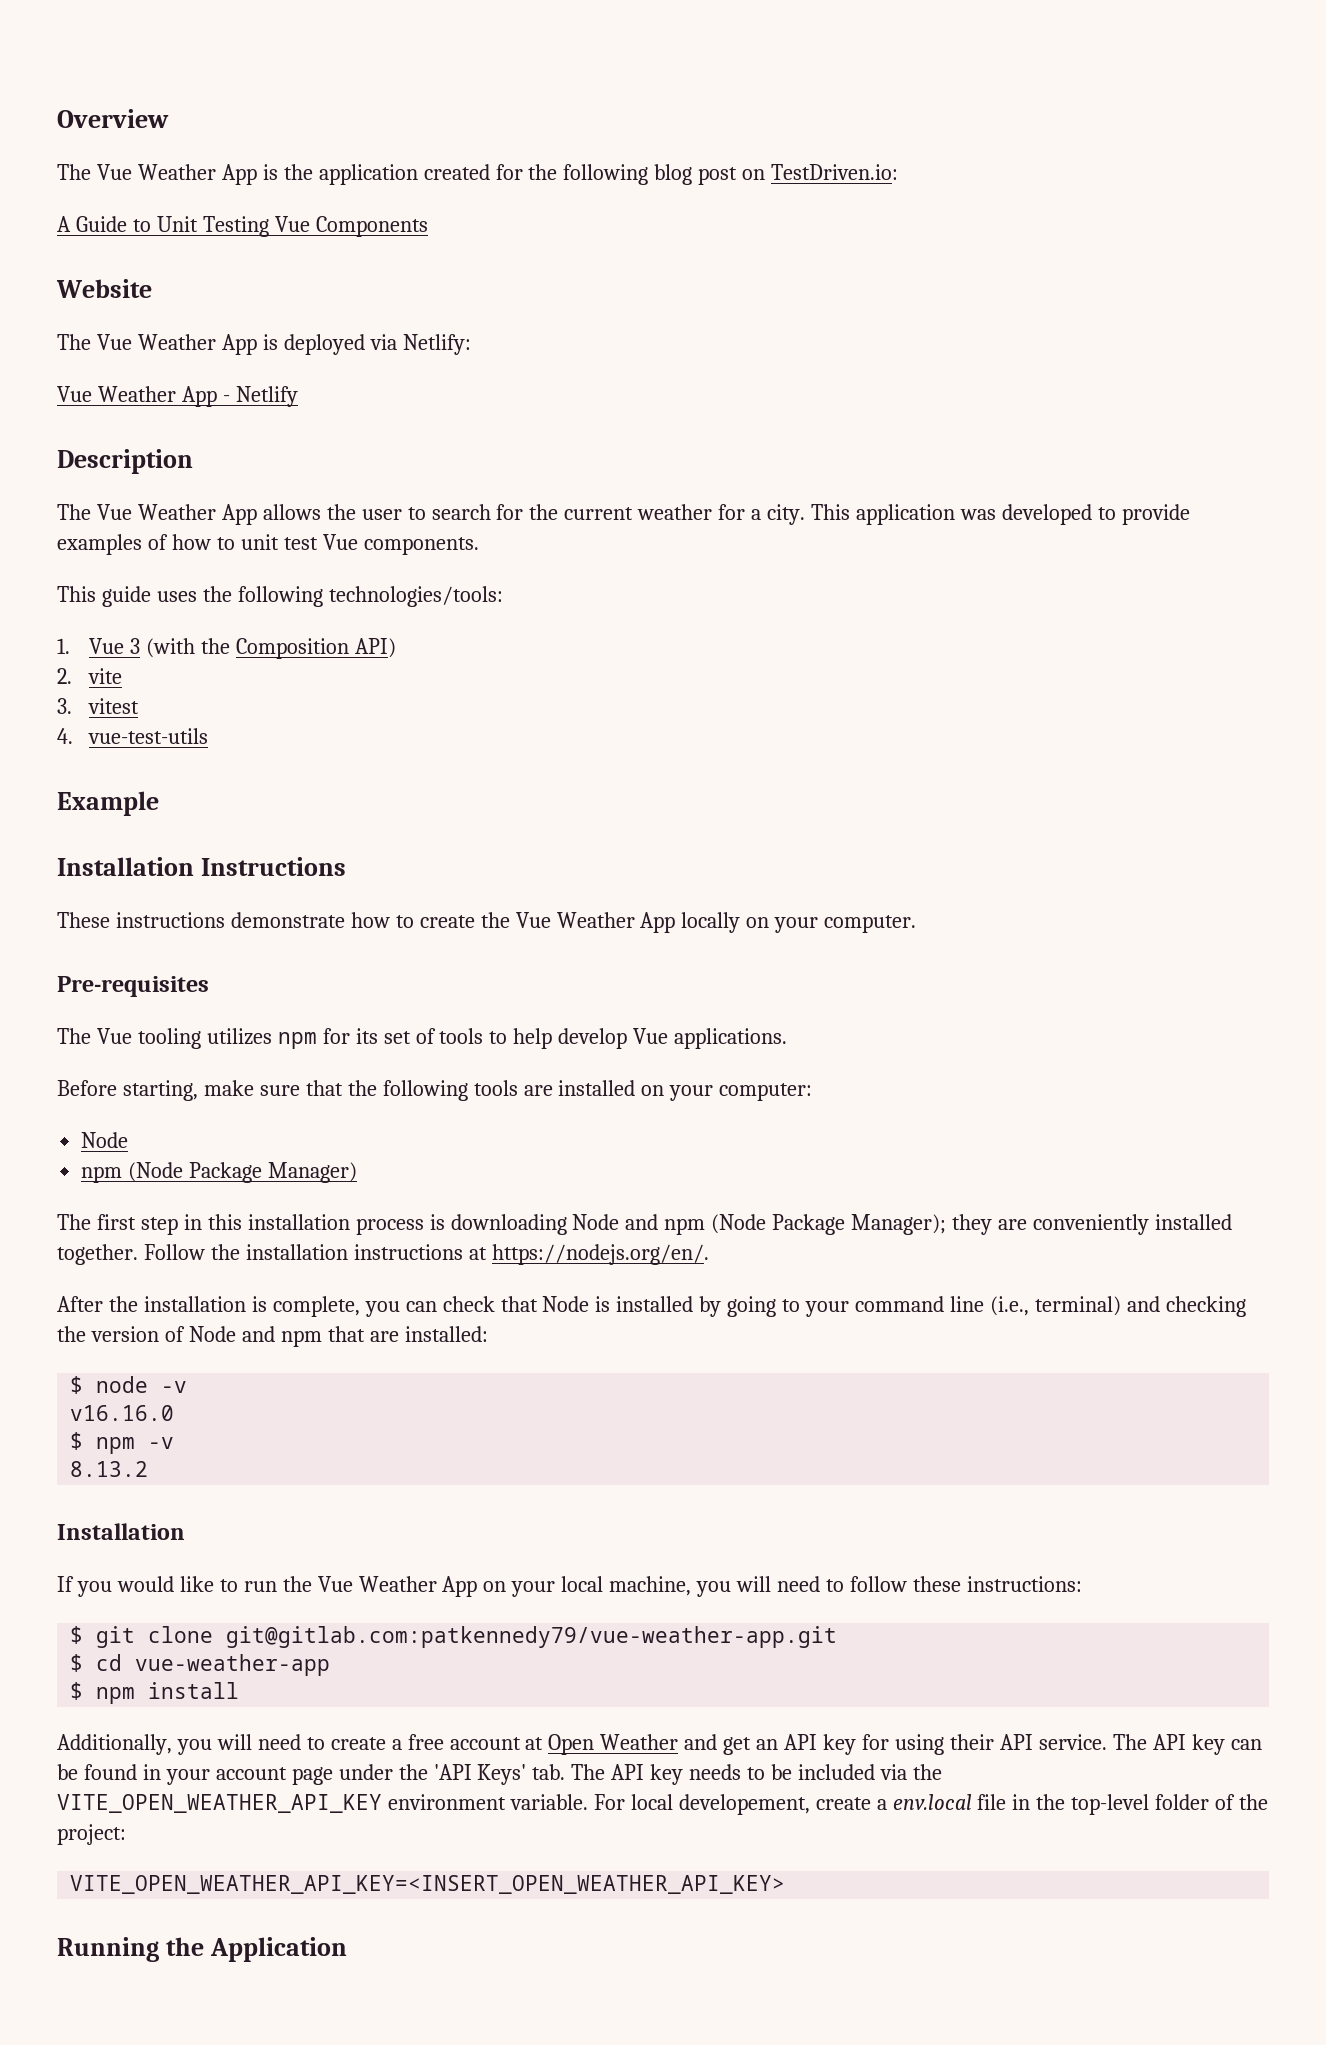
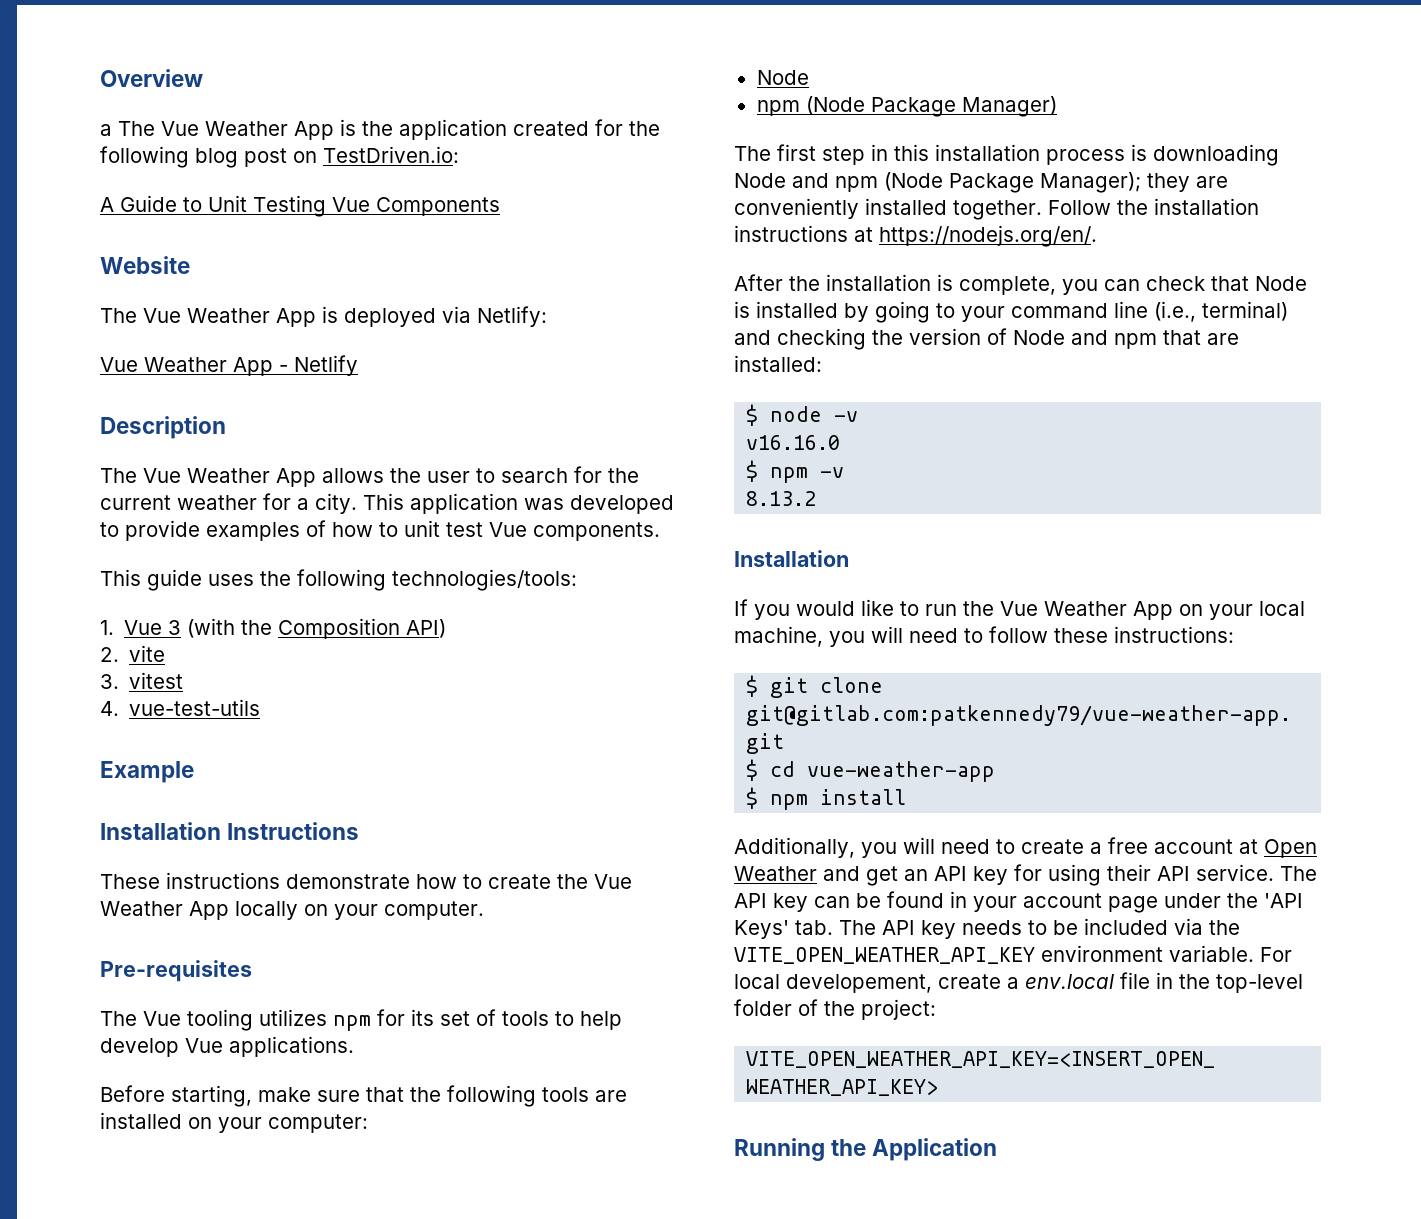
- The Vue Weather App is the application created for the following blog post on TestDriven.io:
+ a The Vue Weather App is the application created for the following blog post on TestDriven.io:

